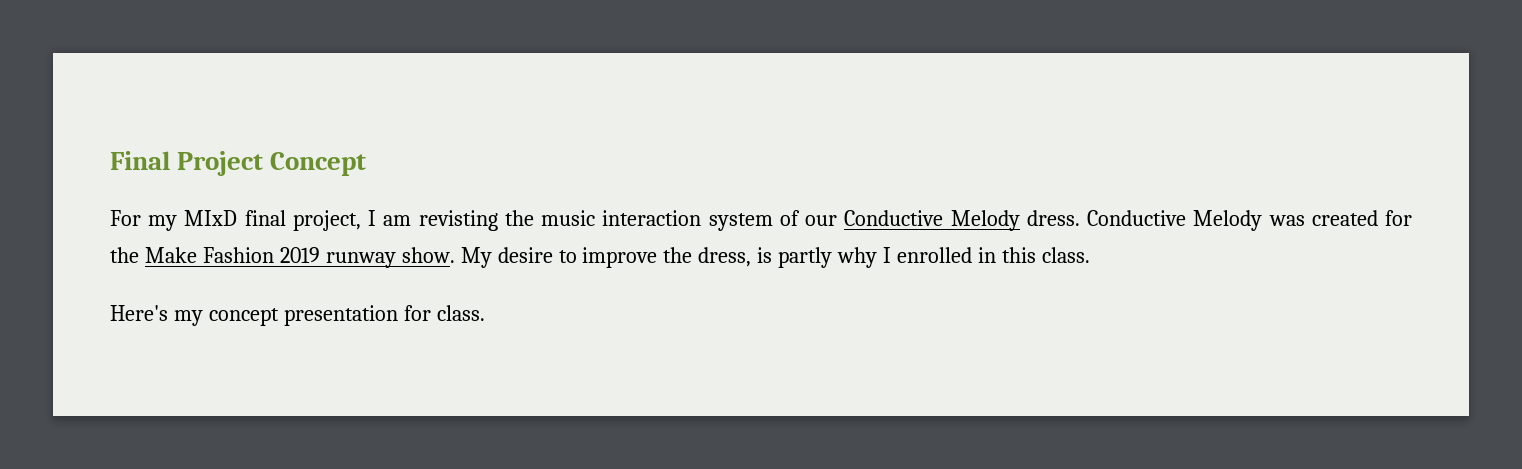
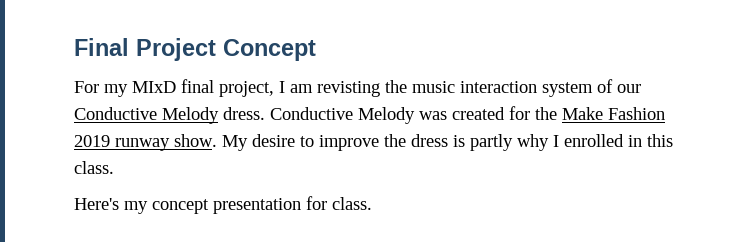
- My desire to improve the dress, is partly why I enrolled in this class.
+ My desire to improve the dress is partly why I enrolled in this class.

